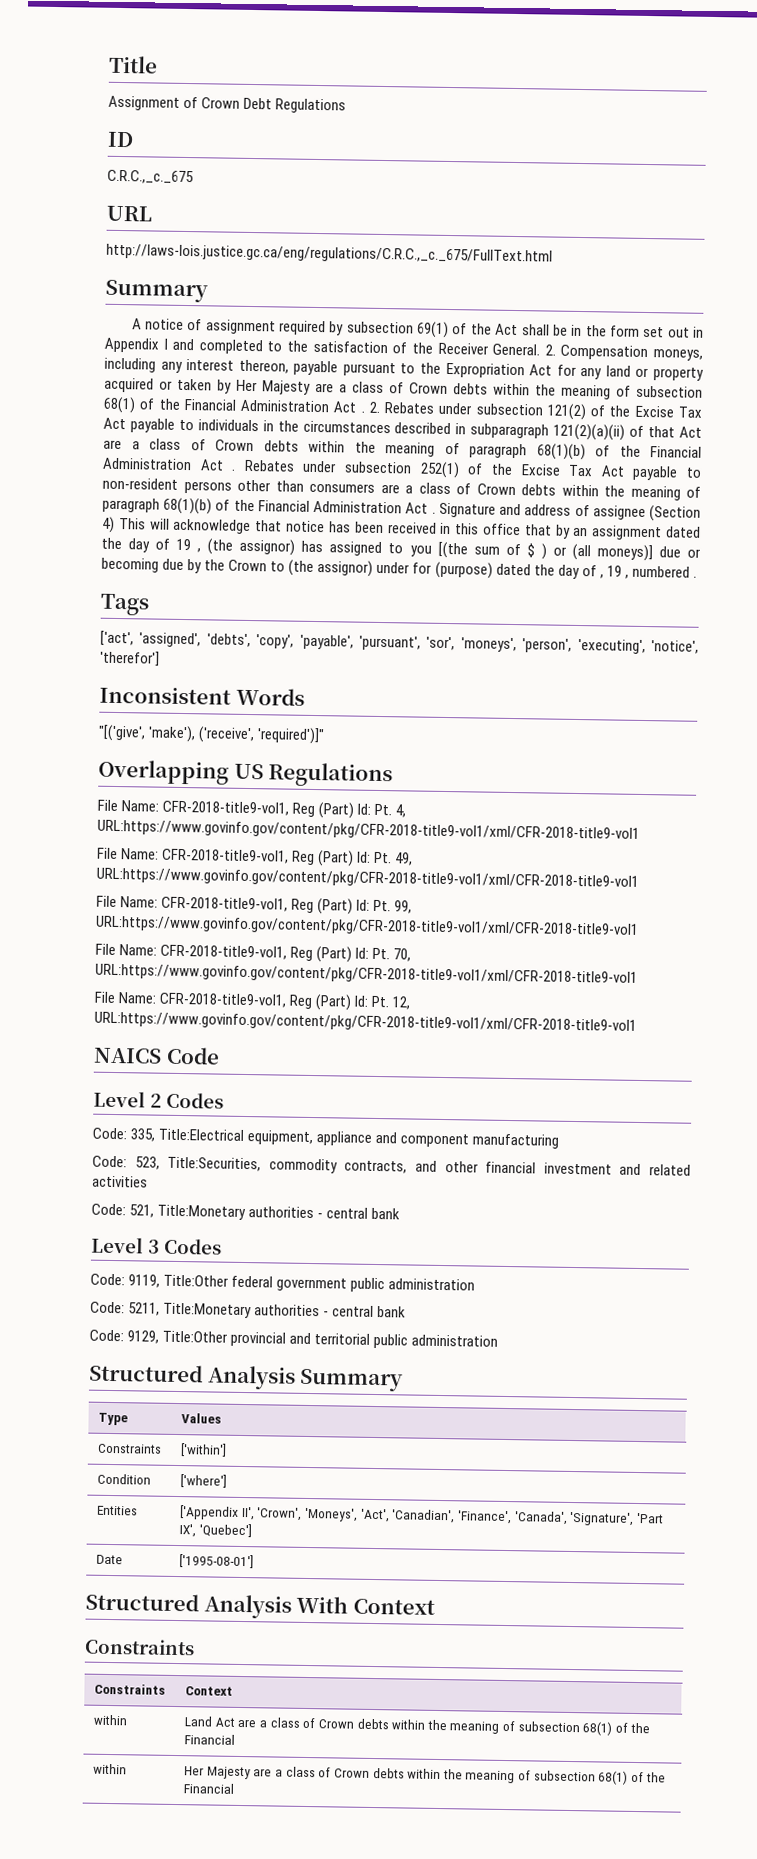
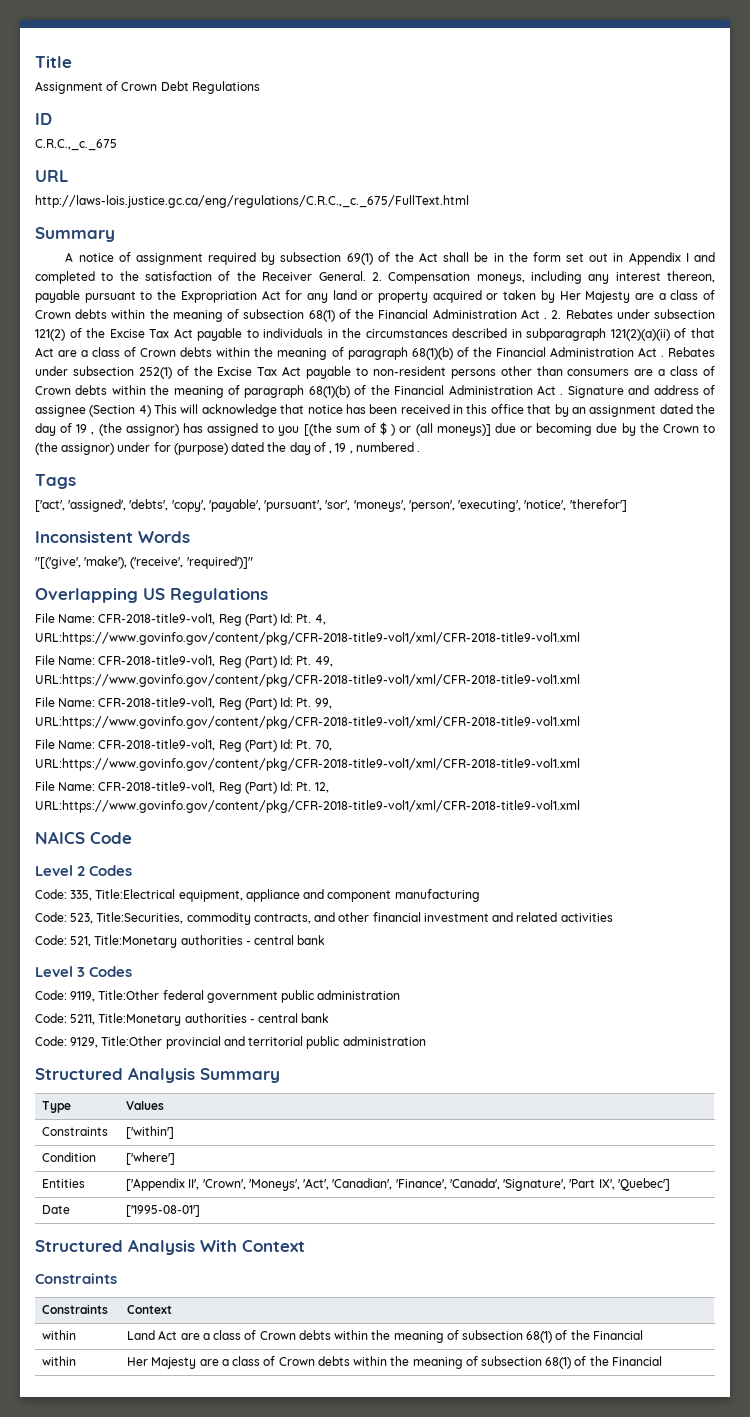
- File Name: CFR-2018-title9-vol1, Reg (Part) Id: Pt. 4, URL:https://www.govinfo.gov/content/pkg/CFR-2018-title9-vol1/xml/CFR-2018-title9-vol1
+ File Name: CFR-2018-title9-vol1, Reg (Part) Id: Pt. 4, URL:https://www.govinfo.gov/content/pkg/CFR-2018-title9-vol1/xml/CFR-2018-title9-vol1.xml
- File Name: CFR-2018-title9-vol1, Reg (Part) Id: Pt. 49, URL:https://www.govinfo.gov/content/pkg/CFR-2018-title9-vol1/xml/CFR-2018-title9-vol1
+ File Name: CFR-2018-title9-vol1, Reg (Part) Id: Pt. 49, URL:https://www.govinfo.gov/content/pkg/CFR-2018-title9-vol1/xml/CFR-2018-title9-vol1.xml
- File Name: CFR-2018-title9-vol1, Reg (Part) Id: Pt. 99, URL:https://www.govinfo.gov/content/pkg/CFR-2018-title9-vol1/xml/CFR-2018-title9-vol1
+ File Name: CFR-2018-title9-vol1, Reg (Part) Id: Pt. 99, URL:https://www.govinfo.gov/content/pkg/CFR-2018-title9-vol1/xml/CFR-2018-title9-vol1.xml
- File Name: CFR-2018-title9-vol1, Reg (Part) Id: Pt. 70, URL:https://www.govinfo.gov/content/pkg/CFR-2018-title9-vol1/xml/CFR-2018-title9-vol1
+ File Name: CFR-2018-title9-vol1, Reg (Part) Id: Pt. 70, URL:https://www.govinfo.gov/content/pkg/CFR-2018-title9-vol1/xml/CFR-2018-title9-vol1.xml
- File Name: CFR-2018-title9-vol1, Reg (Part) Id: Pt. 12, URL:https://www.govinfo.gov/content/pkg/CFR-2018-title9-vol1/xml/CFR-2018-title9-vol1
+ File Name: CFR-2018-title9-vol1, Reg (Part) Id: Pt. 12, URL:https://www.govinfo.gov/content/pkg/CFR-2018-title9-vol1/xml/CFR-2018-title9-vol1.xml

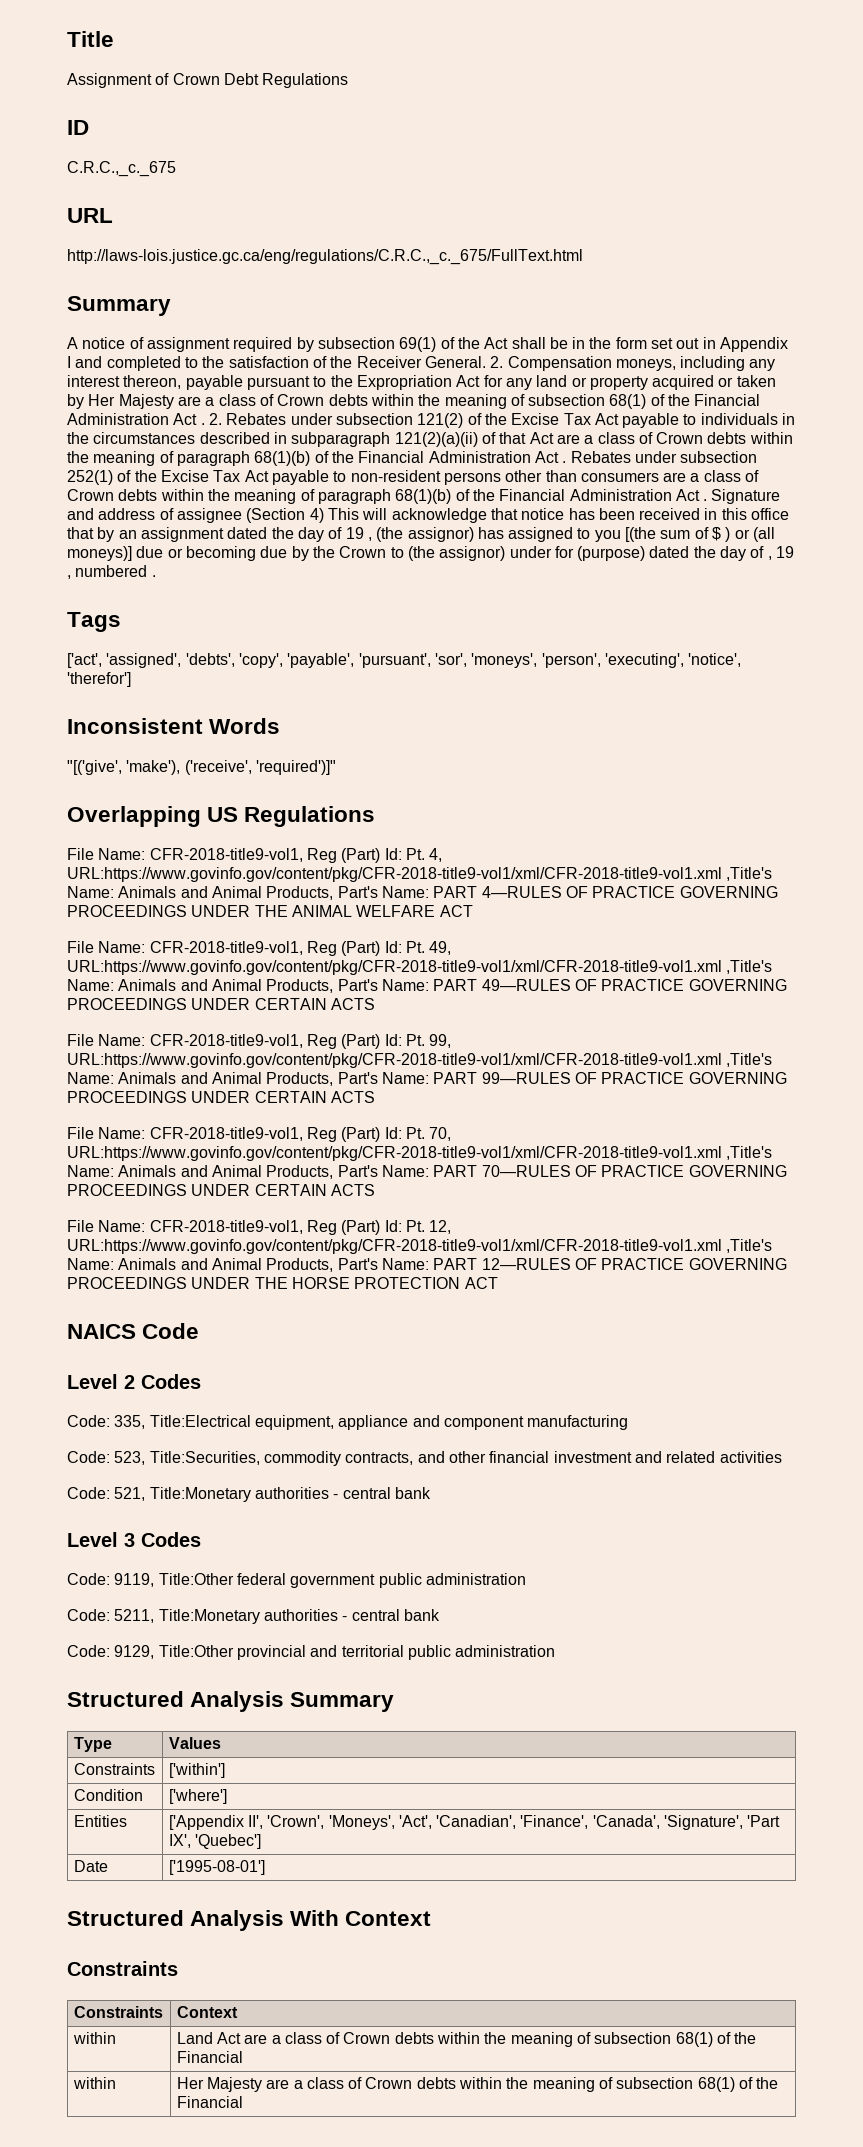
- File Name: CFR-2018-title9-vol1, Reg (Part) Id: Pt. 4, URL:https://www.govinfo.gov/content/pkg/CFR-2018-title9-vol1/xml/CFR-2018-title9-vol1.xml
+ File Name: CFR-2018-title9-vol1, Reg (Part) Id: Pt. 4, URL:https://www.govinfo.gov/content/pkg/CFR-2018-title9-vol1/xml/CFR-2018-title9-vol1.xml ,Title's Name: Animals and Animal Products, Part's Name: PART 4—RULES OF PRACTICE GOVERNING PROCEEDINGS UNDER THE ANIMAL WELFARE ACT
- File Name: CFR-2018-title9-vol1, Reg (Part) Id: Pt. 49, URL:https://www.govinfo.gov/content/pkg/CFR-2018-title9-vol1/xml/CFR-2018-title9-vol1.xml
+ File Name: CFR-2018-title9-vol1, Reg (Part) Id: Pt. 49, URL:https://www.govinfo.gov/content/pkg/CFR-2018-title9-vol1/xml/CFR-2018-title9-vol1.xml ,Title's Name: Animals and Animal Products, Part's Name: PART 49—RULES OF PRACTICE GOVERNING PROCEEDINGS UNDER CERTAIN ACTS
- File Name: CFR-2018-title9-vol1, Reg (Part) Id: Pt. 99, URL:https://www.govinfo.gov/content/pkg/CFR-2018-title9-vol1/xml/CFR-2018-title9-vol1.xml
+ File Name: CFR-2018-title9-vol1, Reg (Part) Id: Pt. 99, URL:https://www.govinfo.gov/content/pkg/CFR-2018-title9-vol1/xml/CFR-2018-title9-vol1.xml ,Title's Name: Animals and Animal Products, Part's Name: PART 99—RULES OF PRACTICE GOVERNING PROCEEDINGS UNDER CERTAIN ACTS
- File Name: CFR-2018-title9-vol1, Reg (Part) Id: Pt. 70, URL:https://www.govinfo.gov/content/pkg/CFR-2018-title9-vol1/xml/CFR-2018-title9-vol1.xml
+ File Name: CFR-2018-title9-vol1, Reg (Part) Id: Pt. 70, URL:https://www.govinfo.gov/content/pkg/CFR-2018-title9-vol1/xml/CFR-2018-title9-vol1.xml ,Title's Name: Animals and Animal Products, Part's Name: PART 70—RULES OF PRACTICE GOVERNING PROCEEDINGS UNDER CERTAIN ACTS
- File Name: CFR-2018-title9-vol1, Reg (Part) Id: Pt. 12, URL:https://www.govinfo.gov/content/pkg/CFR-2018-title9-vol1/xml/CFR-2018-title9-vol1.xml
+ File Name: CFR-2018-title9-vol1, Reg (Part) Id: Pt. 12, URL:https://www.govinfo.gov/content/pkg/CFR-2018-title9-vol1/xml/CFR-2018-title9-vol1.xml ,Title's Name: Animals and Animal Products, Part's Name: PART 12—RULES OF PRACTICE GOVERNING PROCEEDINGS UNDER THE HORSE PROTECTION ACT

